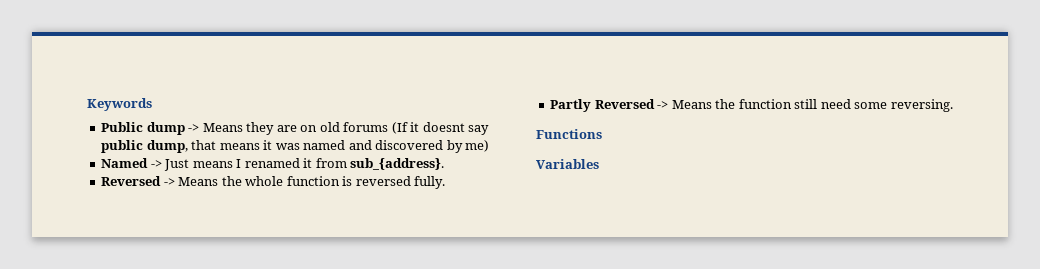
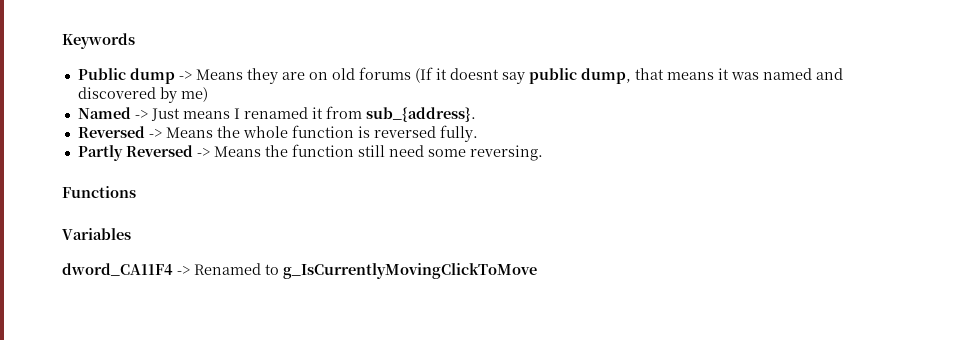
+ dword_CA11F4 -> Renamed to g_IsCurrentlyMovingClickToMove

